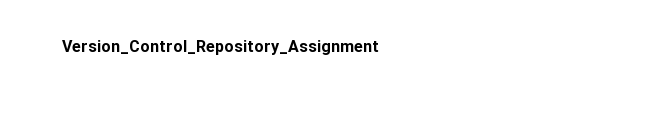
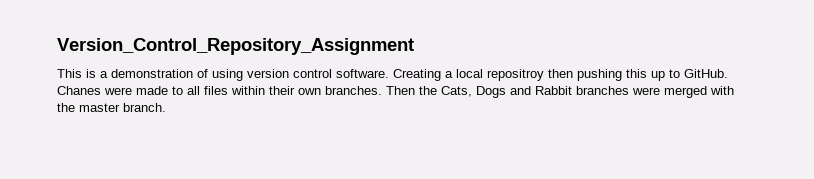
+ This is a demonstration of using version control software. Creating a local repositroy then pushing this up to GitHub. Chanes were made to all files within their own branches. Then the Cats, Dogs and Rabbit branches were merged with the master branch.

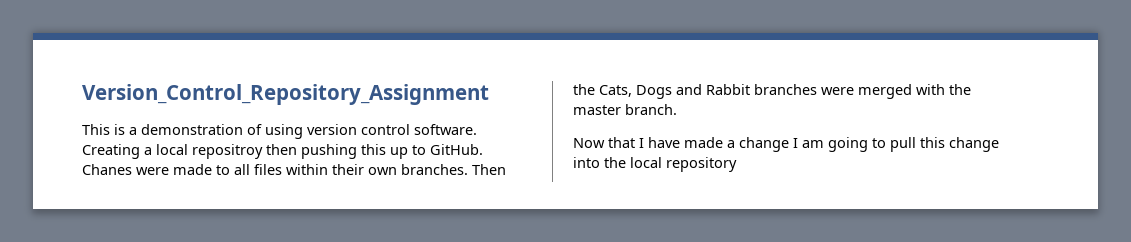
+ Now that I have made a change I am going to pull this change into the local repository

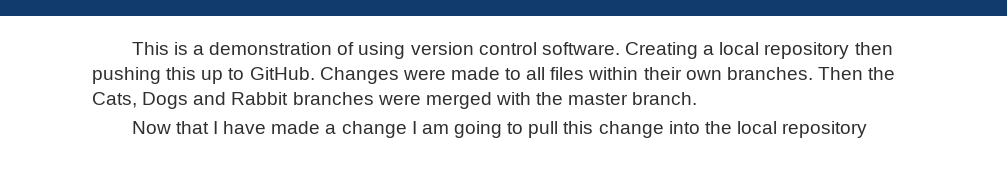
- Version_Control_Repository_Assignment
- Creating a local repositroy then pushing this up to GitHub.
+ Creating a local repository then pushing this up to GitHub.
- Chanes were made to all files within their own branches.
+ Changes were made to all files within their own branches.

